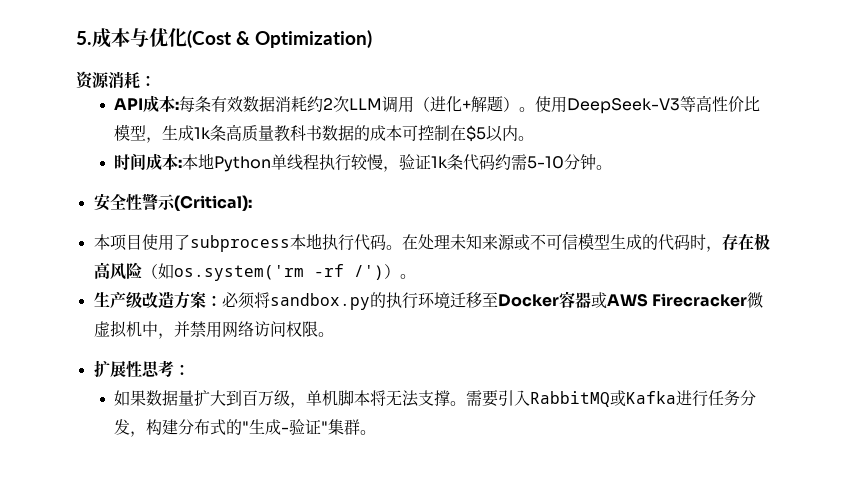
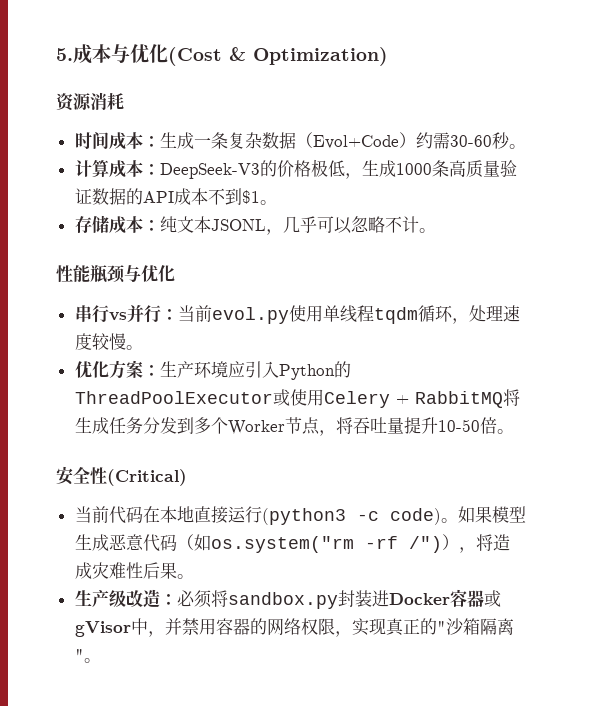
- 资源消耗：
- API成本:每条有效数据消耗约2次LLM调用（进化+解题）。使用DeepSeek-V3等高性价比模型，生成1k条高质量教科书数据的成本可控制在$5以内。
- 时间成本:本地Python单线程执行较慢，验证1k条代码约需5-10分钟。
- 安全性警示(Critical):
- 本项目使用了subprocess本地执行代码。在处理未知来源或不可信模型生成的代码时，存在极高风险（如os.system('rm -rf /')）。
+ 资源消耗
+ 时间成本：生成一条复杂数据（Evol+Code）约需30-60秒。
+ 计算成本：DeepSeek-V3的价格极低，生成1000条高质量验证数据的API成本不到$1。
+ 存储成本：纯文本JSONL，几乎可以忽略不计。
+ 性能瓶颈与优化
+ 串行vs并行：当前evol.py使用单线程tqdm循环，处理速度较慢。
+ 优化方案：生产环境应引入Python的ThreadPoolExecutor或使用Celery + RabbitMQ将生成任务分发到多个Worker节点，将吞吐量提升10-50倍。
+ 安全性(Critical)
+ 当前代码在本地直接运行(python3 -c code)。如果模型生成恶意代码（如os.system("rm -rf /")），将造成灾难性后果。
- 生产级改造方案：必须将sandbox.py的执行环境迁移至Docker容器或AWS Firecracker微虚拟机中，并禁用网络访问权限。
- 扩展性思考：
- 如果数据量扩大到百万级，单机脚本将无法支撑。需要引入RabbitMQ或Kafka进行任务分发，构建分布式的"生成-验证"集群。
+ 生产级改造：必须将sandbox.py封装进Docker容器或gVisor中，并禁用容器的网络权限，实现真正的"沙箱隔离"。

